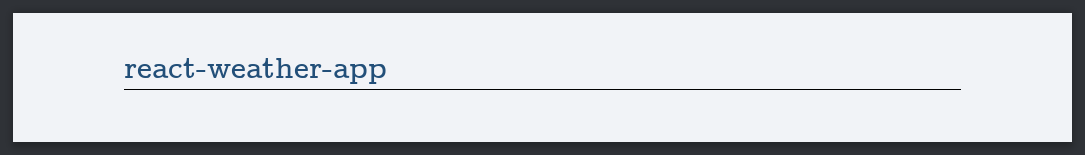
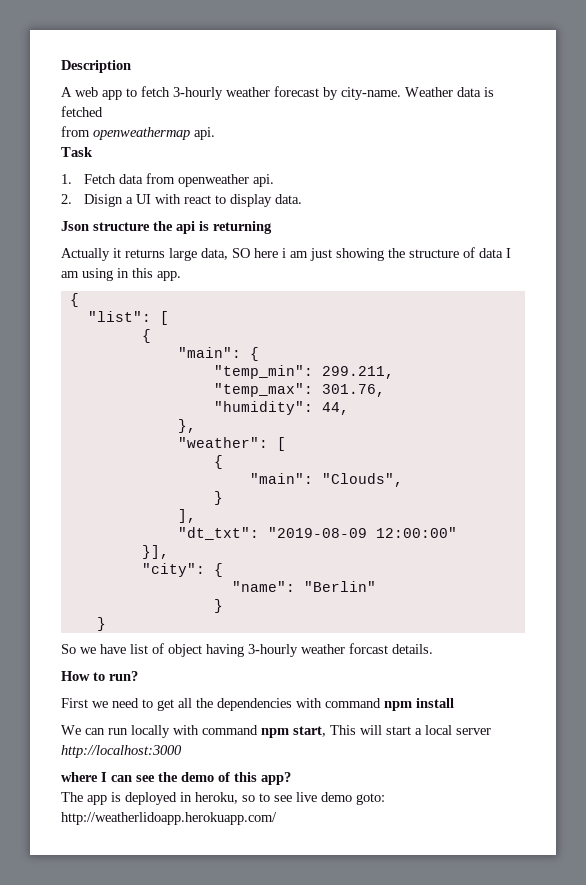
- react-weather-app
+ Description
+ A web app to fetch 3-hourly weather forecast by city-name. Weather data is fetched
+ from openweathermap api.
+ Task
+ 1. Fetch data from openweather api.
+ 2. Disign a UI with react to display data.
+ Json structure the api is returning
+ Actually it returns large data, SO here i am just showing the structure of data I am using in this app.
+ {
+ "list": [
+ {
+ "main": {
+ "temp_min": 299.211,
+ "temp_max": 301.76,
+ "humidity": 44,
+ },
+ "weather": [
+ {
+ "main": "Clouds",
+ }
+ ],
+ "dt_txt": "2019-08-09 12:00:00"
+ }],
+ "city": {
+ "name": "Berlin"
+ }
+ }
+ So we have list of object having 3-hourly weather forcast details.
+ How to run?
+ First we need to get all the dependencies with command npm install
+ We can run locally with command npm start, This will start a local server http://localhost:3000
+ where I can see the demo of this app?
+ The app is deployed in heroku, so to see live demo goto: http://weatherlidoapp.herokuapp.com/

